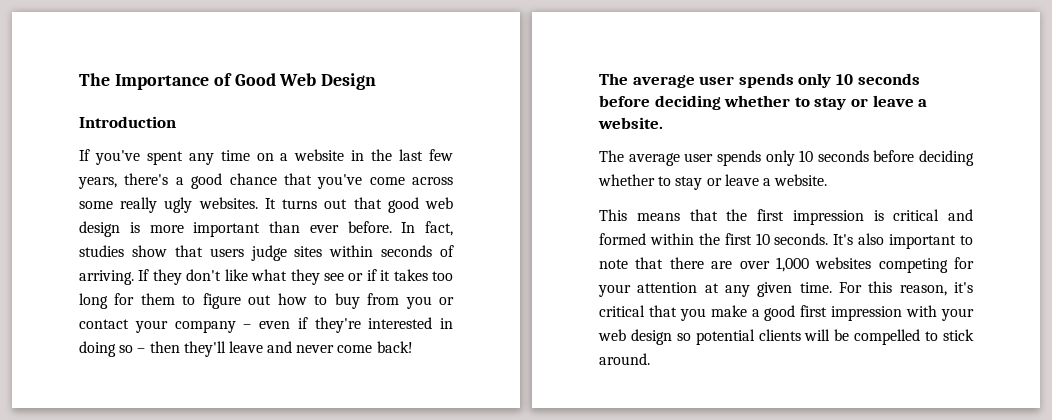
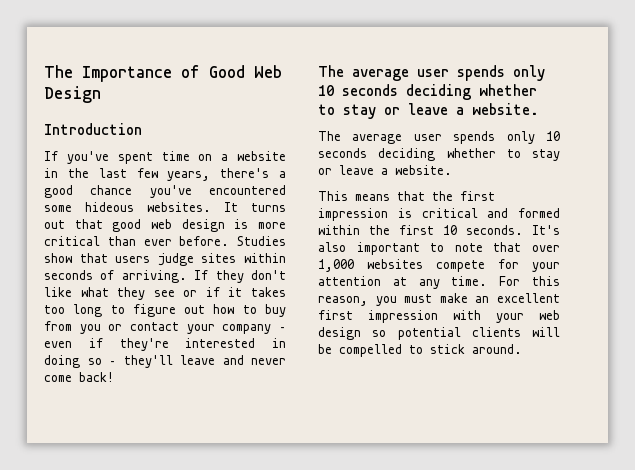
- If you've spent any time on a website in the last few years, there's a good chance that you've come across some really ugly websites.
+ If you've spent time on a website in the last few years, there's a good chance you've encountered some hideous websites.
- It turns out that good web design is more important than ever before.
+ It turns out that good web design is more critical than ever before.
- In fact, studies show that users judge sites within seconds of arriving.
+ Studies show that users judge sites within seconds of arriving.
- If they don't like what they see or if it takes too long for them to figure out how to buy from you or contact your company – even if they're interested in doing so – then they'll leave and never come back!
- The average user spends only 10 seconds before deciding whether to stay or leave a website.
- The average user spends only 10 seconds before deciding whether to stay or leave a website.
+ If they don't like what they see or if it takes too long to figure out how to buy from you or contact your company – even if they're interested in doing so – they'll leave and never come back!
+ The average user spends only 10 seconds deciding whether to stay or leave a website.
+ The average user spends only 10 seconds deciding whether to stay or leave a website.
- It's also important to note that there are over 1,000 websites competing for your attention at any given time.
+ It's also important to note that over 1,000 websites compete for your attention at any time.
- For this reason, it's critical that you make a good first impression with your web design so potential clients will be compelled to stick around.
+ For this reason, you must make an excellent first impression with your web design so potential clients will be compelled to stick around.

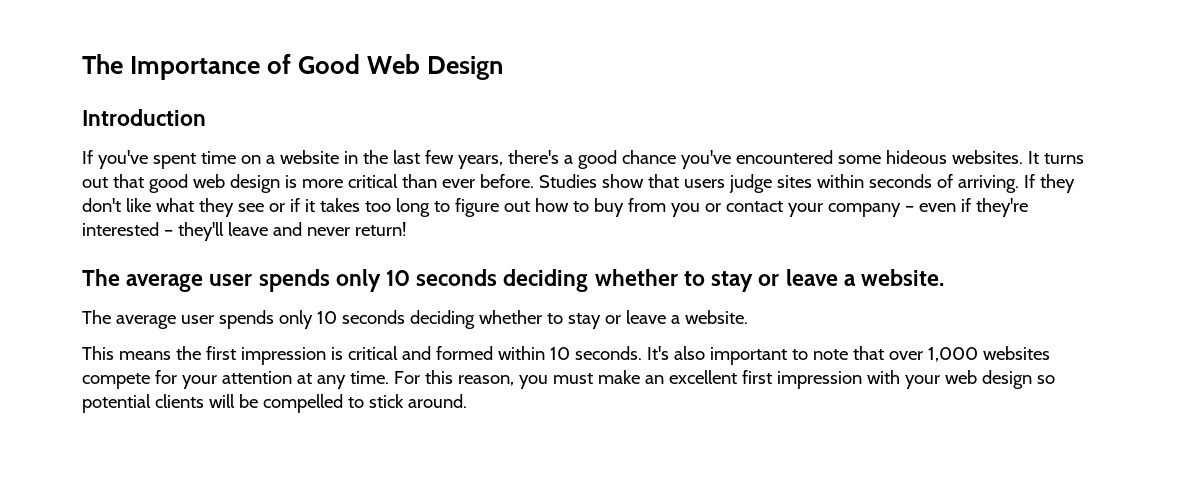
- If they don't like what they see or if it takes too long to figure out how to buy from you or contact your company – even if they're interested in doing so – they'll leave and never come back!
+ If they don't like what they see or if it takes too long to figure out how to buy from you or contact your company – even if they're interested – they'll leave and never return!
- This means that the first impression is critical and formed within the first 10 seconds.
+ This means the first impression is critical and formed within 10 seconds.

